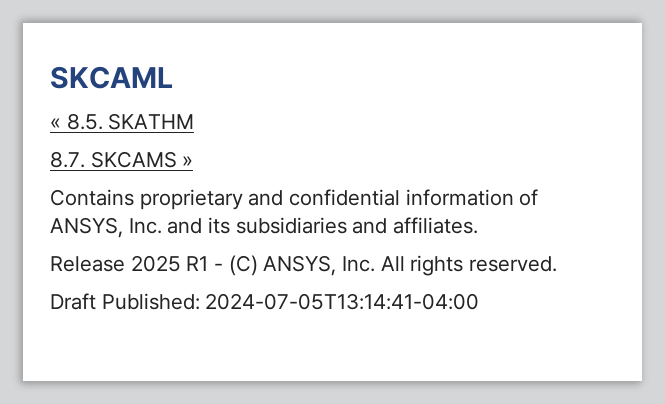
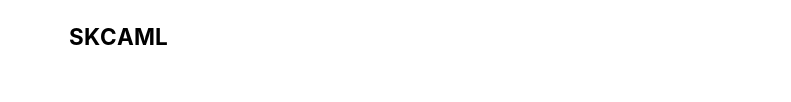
- « 8.5. SKATHM
- 8.7. SKCAMS »
- Contains proprietary and confidential information of ANSYS, Inc. and its subsidiaries and affiliates.
- Release 2025 R1 - (C) ANSYS, Inc. All rights reserved.
- Draft Published: 2024-07-05T13:14:41-04:00

